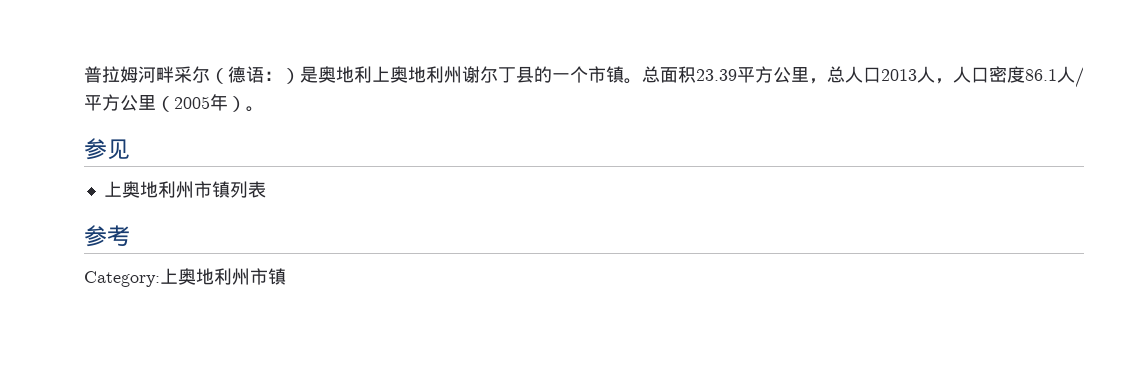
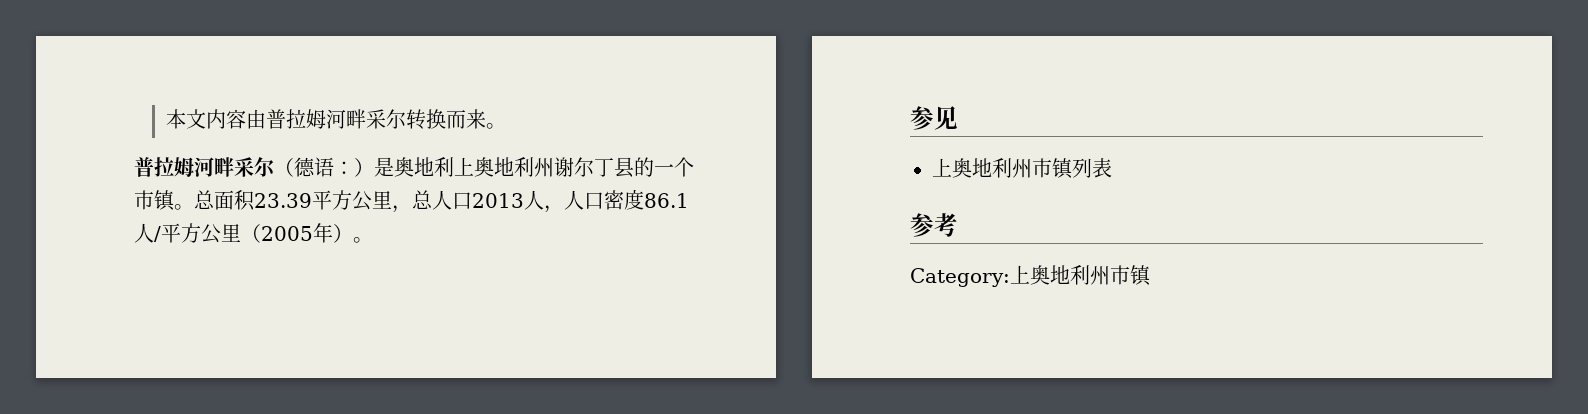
+ 本文内容由普拉姆河畔采尔转换而来。

